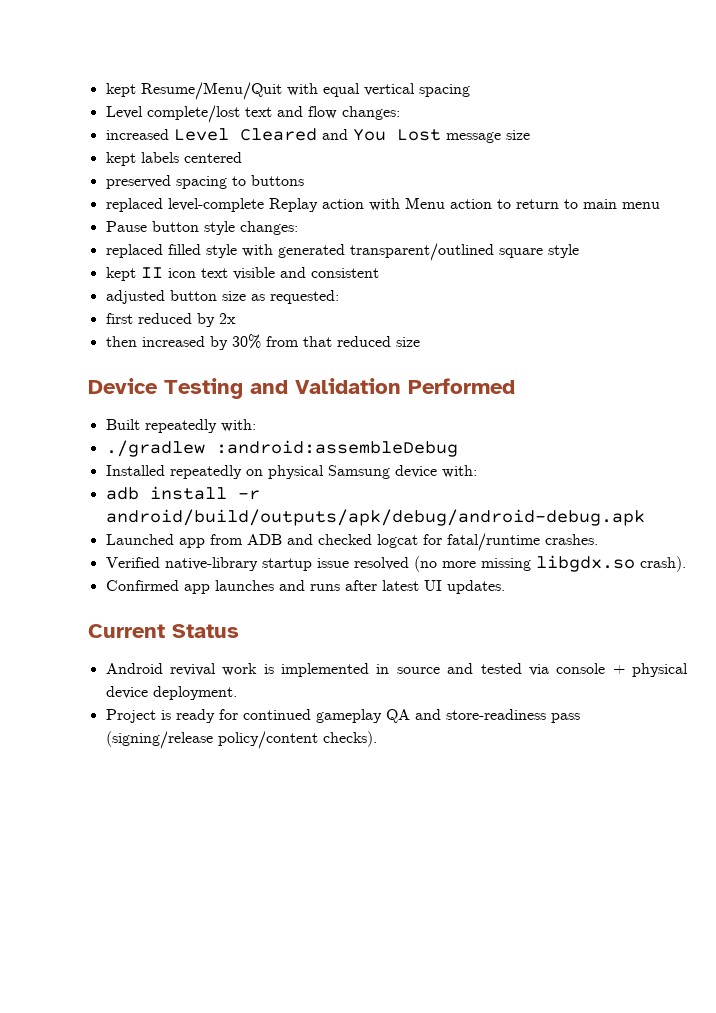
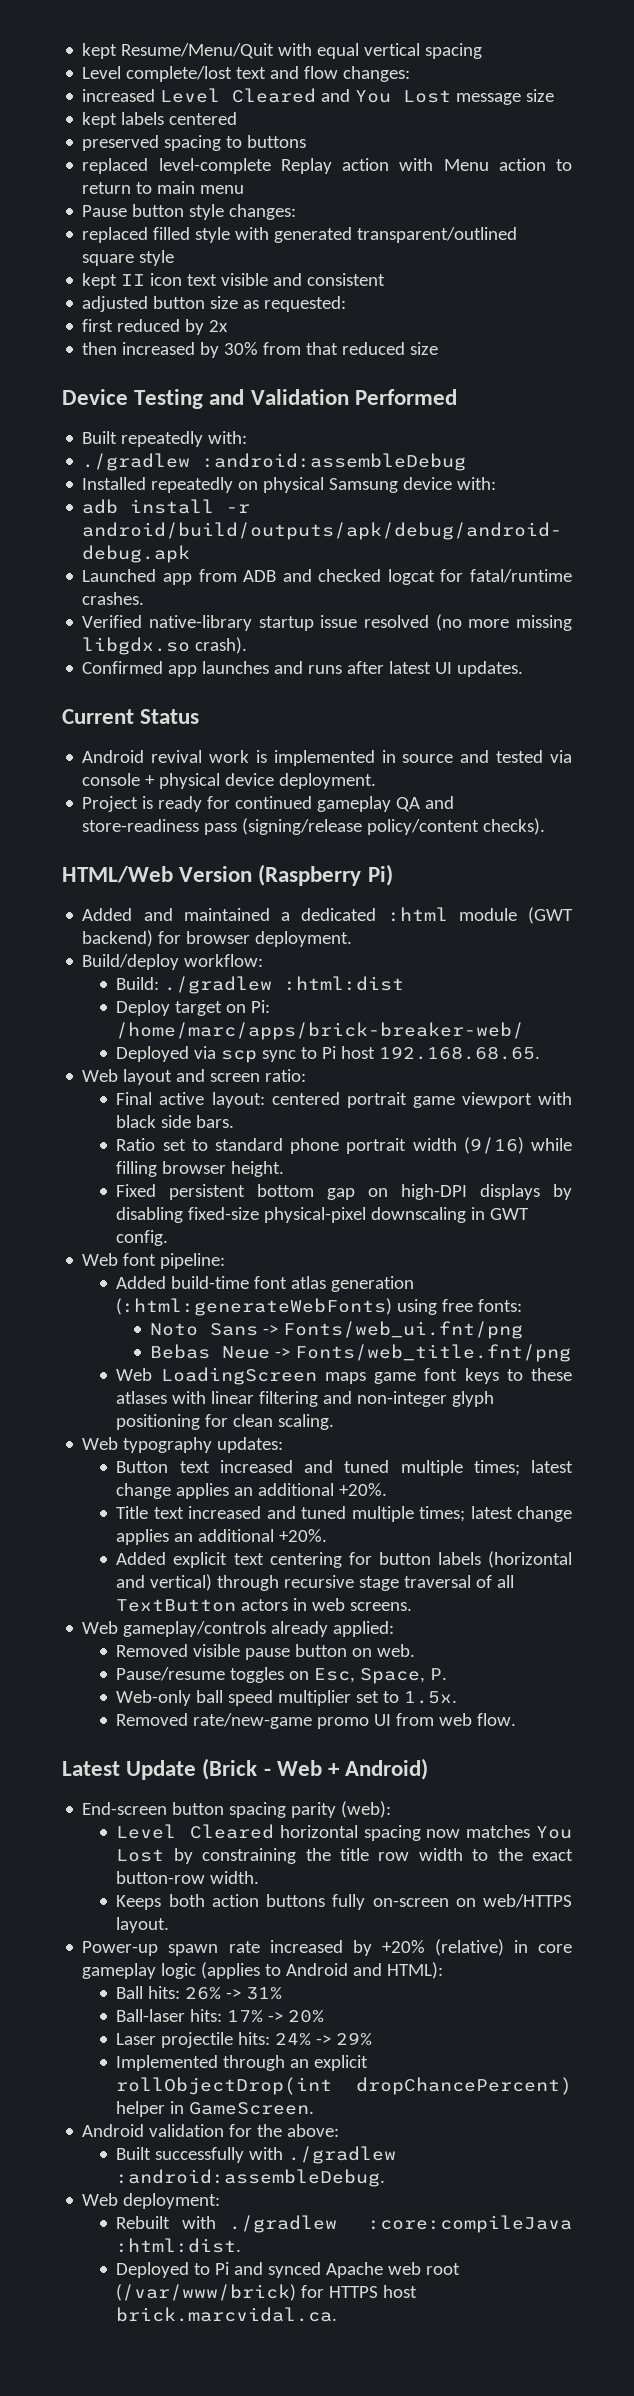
+ HTML/Web Version (Raspberry Pi)
+ Added and maintained a dedicated :html module (GWT backend) for browser deployment.
+ Build/deploy workflow:
+ Build: ./gradlew :html:dist
+ Deploy target on Pi: /home/marc/apps/brick-breaker-web/
+ Deployed via scp sync to Pi host 192.168.68.65.
+ Web layout and screen ratio:
+ Final active layout: centered portrait game viewport with black side bars.
+ Ratio set to standard phone portrait width (9/16) while filling browser height.
+ Fixed persistent bottom gap on high-DPI displays by disabling fixed-size physical-pixel downscaling in GWT config.
+ Web font pipeline:
+ Added build-time font atlas generation (:html:generateWebFonts) using free fonts:
+ Noto Sans -> Fonts/web_ui.fnt/png
+ Bebas Neue -> Fonts/web_title.fnt/png
+ Web LoadingScreen maps game font keys to these atlases with linear filtering and non-integer glyph positioning for clean scaling.
+ Web typography updates:
+ Button text increased and tuned multiple times; latest change applies an additional +20%.
+ Title text increased and tuned multiple times; latest change applies an additional +20%.
+ Added explicit text centering for button labels (horizontal and vertical) through recursive stage traversal of all TextButton actors in web screens.
+ Web gameplay/controls already applied:
+ Removed visible pause button on web.
+ Pause/resume toggles on Esc, Space, P.
+ Web-only ball speed multiplier set to 1.5x.
+ Removed rate/new-game promo UI from web flow.
+ Latest Update (Brick - Web + Android)
+ End-screen button spacing parity (web):
+ Level Cleared horizontal spacing now matches You Lost by constraining the title row width to the exact button-row width.
+ Keeps both action buttons fully on-screen on web/HTTPS layout.
+ Power-up spawn rate increased by +20% (relative) in core gameplay logic (applies to Android and HTML):
+ Ball hits: 26% -> 31%
+ Ball-laser hits: 17% -> 20%
+ Laser projectile hits: 24% -> 29%
+ Implemented through an explicit rollObjectDrop(int dropChancePercent) helper in GameScreen.
+ Android validation for the above:
+ Built successfully with ./gradlew :android:assembleDebug.
+ Web deployment:
+ Rebuilt with ./gradlew :core:compileJava :html:dist.
+ Deployed to Pi and synced Apache web root (/var/www/brick) for HTTPS host brick.marcvidal.ca.

